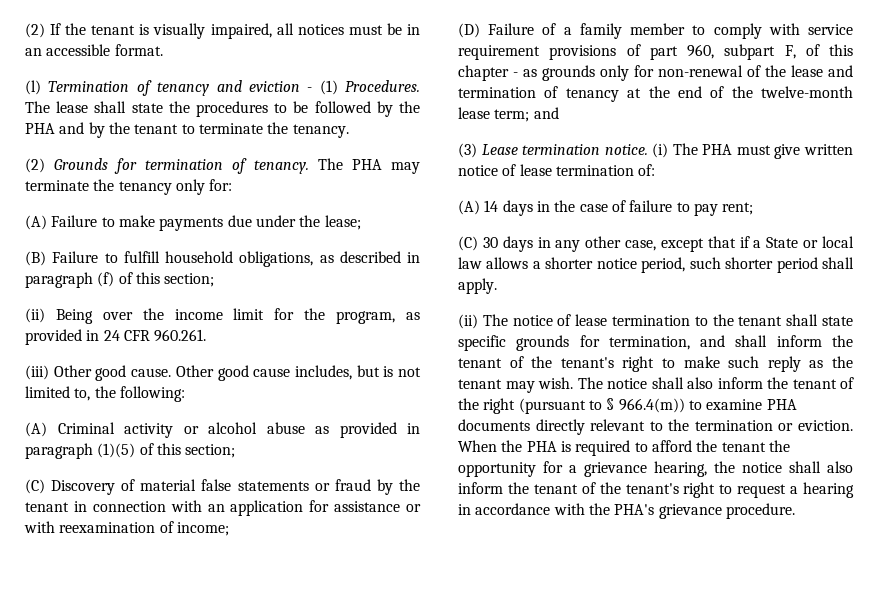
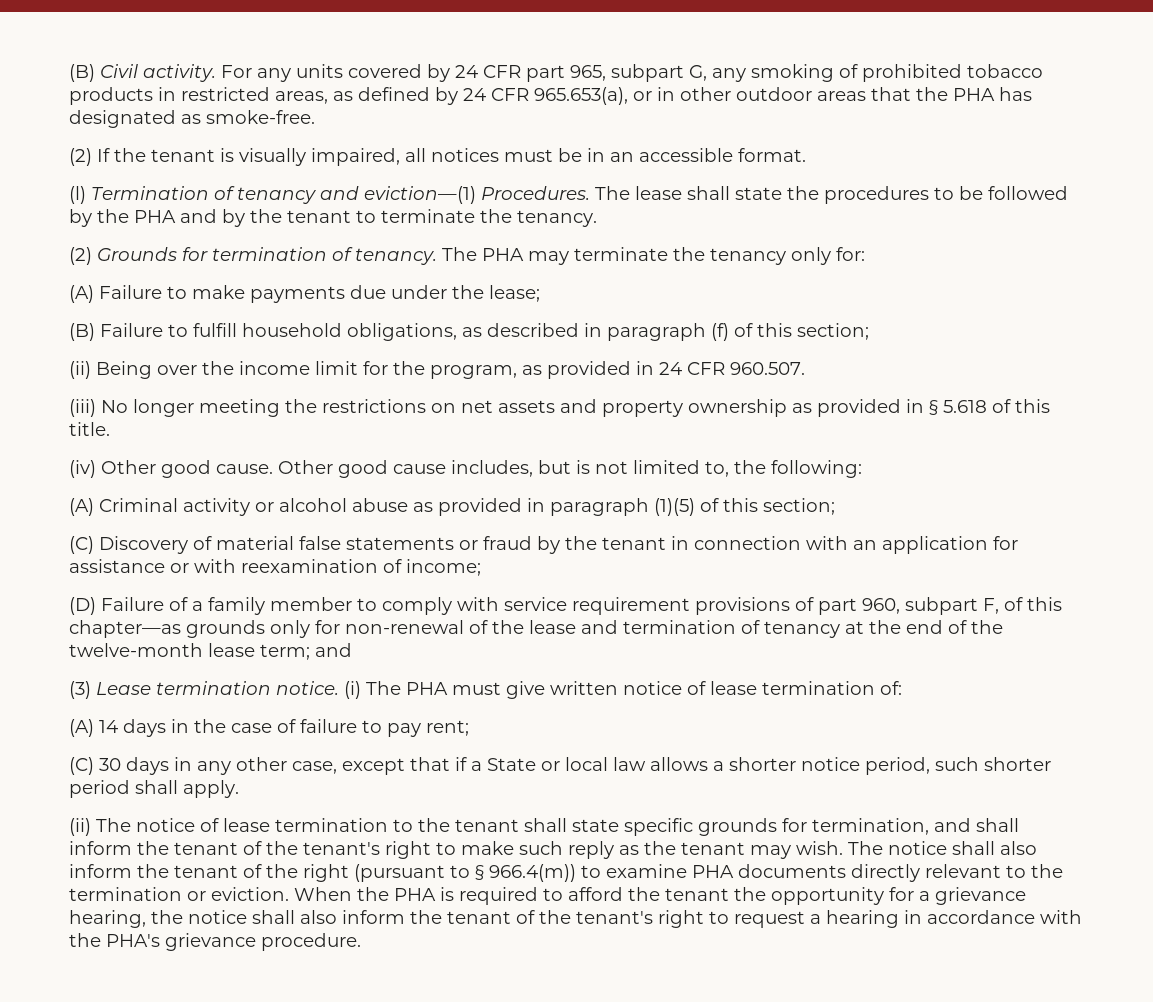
+ (B) Civil activity. For any units covered by 24 CFR part 965, subpart G, any smoking of prohibited tobacco products in restricted areas, as defined by 24 CFR 965.653(a), or in other outdoor areas that the PHA has designated as smoke-free.
- (l) Termination of tenancy and eviction - (1) Procedures.
+ (l) Termination of tenancy and eviction—(1) Procedures.
- (ii) Being over the income limit for the program, as provided in 24 CFR 960.261.
+ (ii) Being over the income limit for the program, as provided in 24 CFR 960.507.
- (iii) Other good cause.
+ (iii) No longer meeting the restrictions on net assets and property ownership as provided in § 5.618 of this title.
+ (iv) Other good cause.
- (D) Failure of a family member to comply with service requirement provisions of part 960, subpart F, of this chapter - as grounds only for non-renewal of the lease and termination of tenancy at the end of the twelve-month lease term; and
+ (D) Failure of a family member to comply with service requirement provisions of part 960, subpart F, of this chapter—as grounds only for non-renewal of the lease and termination of tenancy at the end of the twelve-month lease term; and

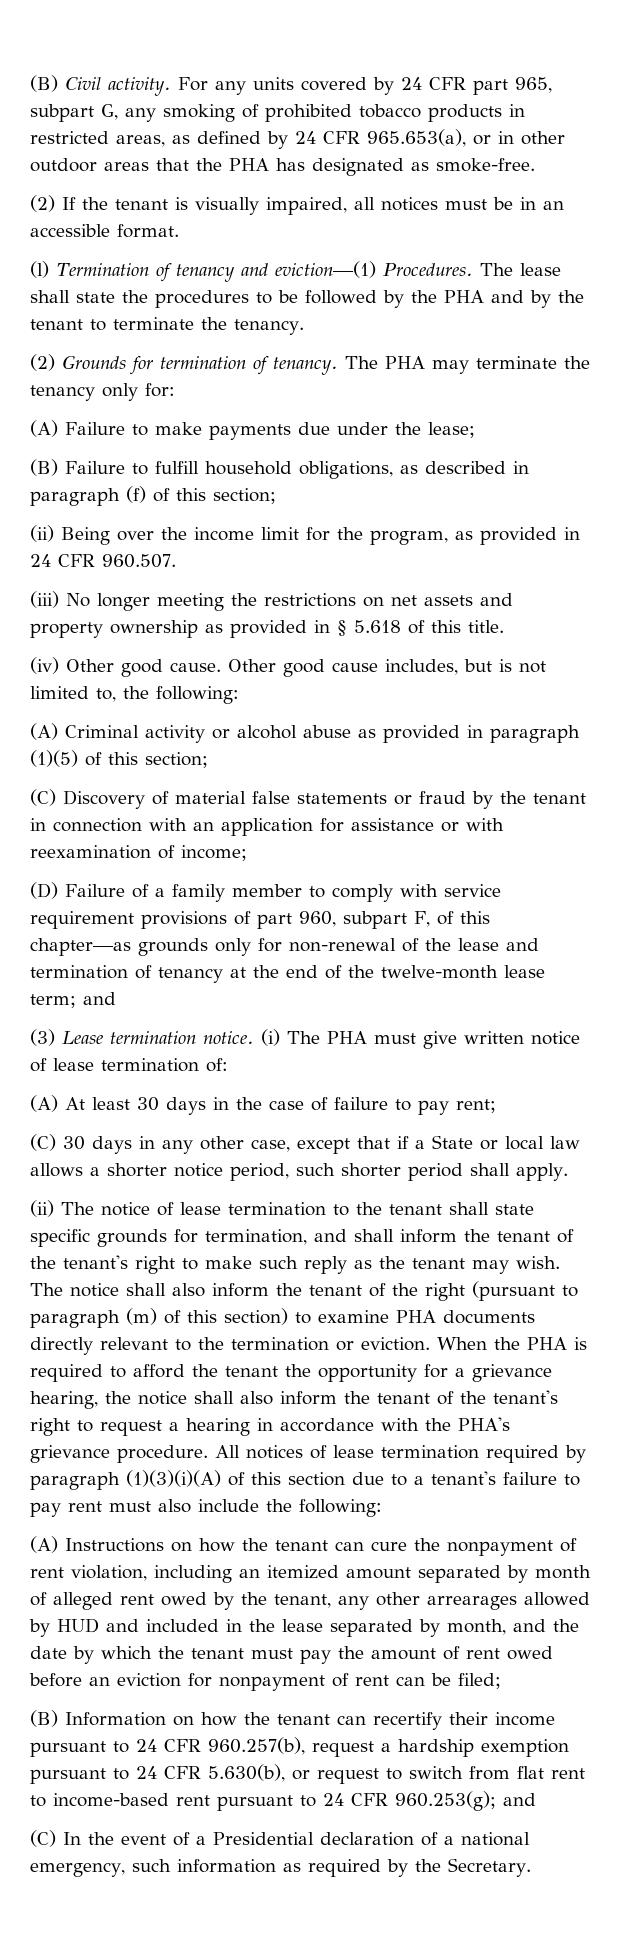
- (A) 14 days in the case of failure to pay rent;
+ (A) At least 30 days in the case of failure to pay rent;
- The notice shall also inform the tenant of the right (pursuant to § 966.4(m)) to examine PHA documents directly relevant to the termination or eviction.
+ The notice shall also inform the tenant of the right (pursuant to paragraph (m) of this section) to examine PHA documents directly relevant to the termination or eviction.
+ All notices of lease termination required by paragraph (1)(3)(i)(A) of this section due to a tenant's failure to pay rent must also include the following:
+ (A) Instructions on how the tenant can cure the nonpayment of rent violation, including an itemized amount separated by month of alleged rent owed by the tenant, any other arrearages allowed by HUD and included in the lease separated by month, and the date by which the tenant must pay the amount of rent owed before an eviction for nonpayment of rent can be filed;
+ (B) Information on how the tenant can recertify their income pursuant to 24 CFR 960.257(b), request a hardship exemption pursuant to 24 CFR 5.630(b), or request to switch from flat rent to income-based rent pursuant to 24 CFR 960.253(g); and
+ (C) In the event of a Presidential declaration of a national emergency, such information as required by the Secretary.

